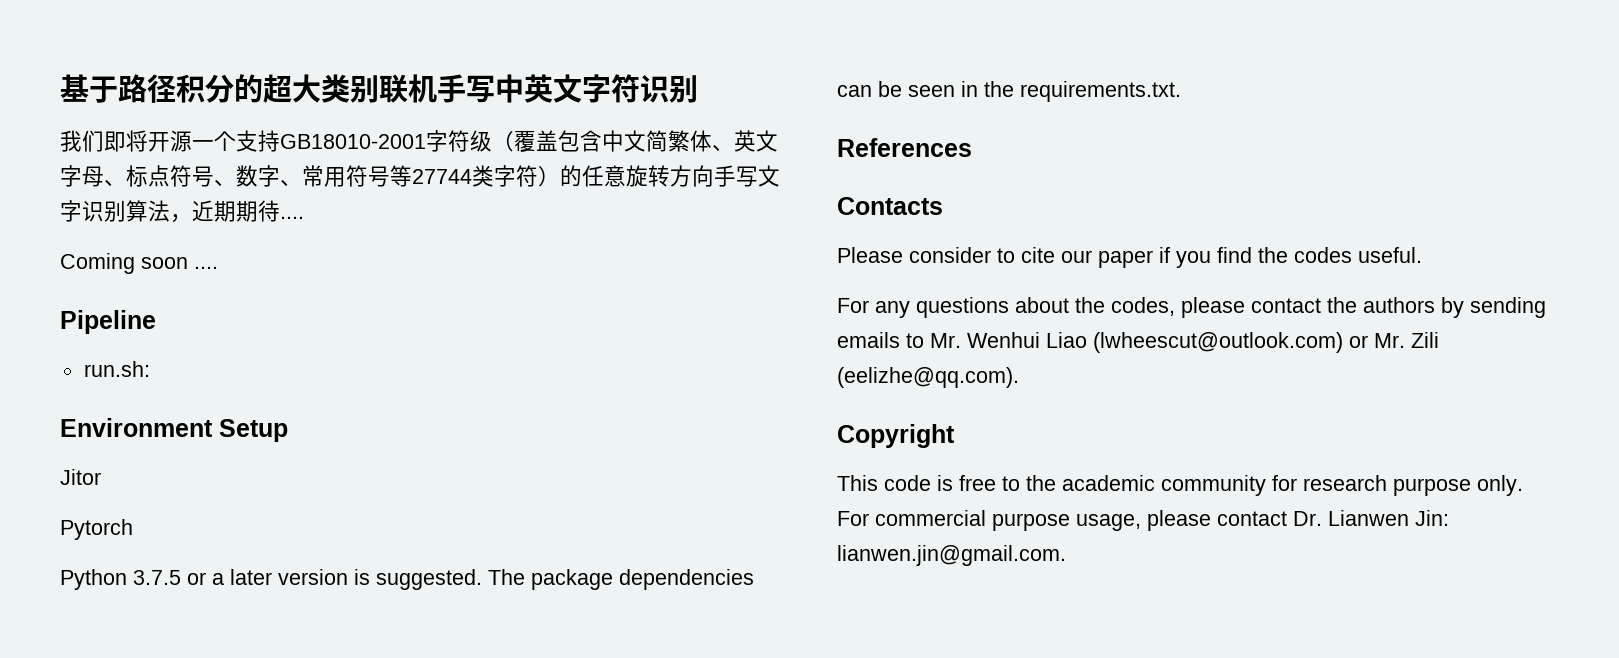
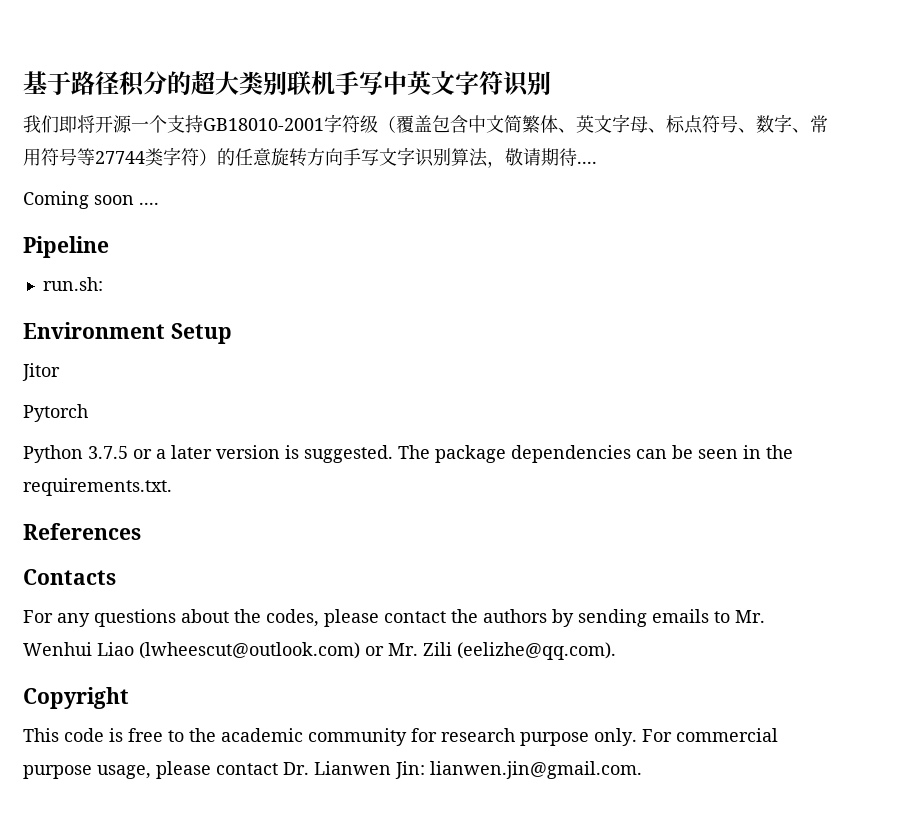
- 我们即将开源一个支持GB18010-2001字符级（覆盖包含中文简繁体、英文字母、标点符号、数字、常用符号等27744类字符）的任意旋转方向手写文字识别算法，近期期待....
+ 我们即将开源一个支持GB18010-2001字符级（覆盖包含中文简繁体、英文字母、标点符号、数字、常用符号等27744类字符）的任意旋转方向手写文字识别算法，敬请期待....
- Please consider to cite our paper if you find the codes useful.

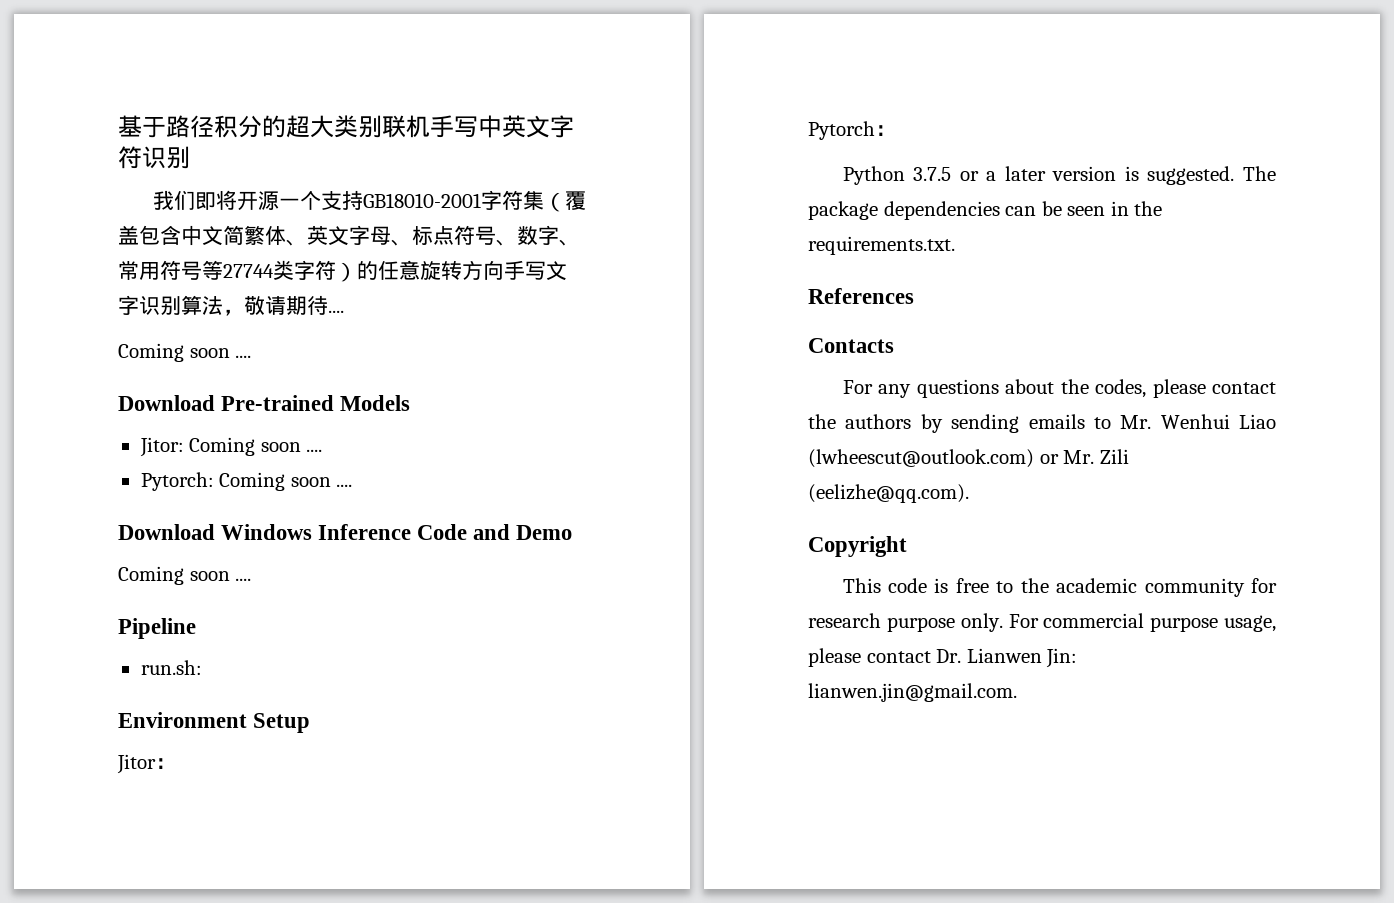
- 我们即将开源一个支持GB18010-2001字符级（覆盖包含中文简繁体、英文字母、标点符号、数字、常用符号等27744类字符）的任意旋转方向手写文字识别算法，敬请期待....
+ 我们即将开源一个支持GB18010-2001字符集（覆盖包含中文简繁体、英文字母、标点符号、数字、常用符号等27744类字符）的任意旋转方向手写文字识别算法，敬请期待....
+ Download Pre-trained Models
+ Jitor: Coming soon ....
+ Pytorch: Coming soon ....
+ Download Windows Inference Code and Demo
+ Coming soon ....
- Jitor
+ Jitor：
- Pytorch
+ Pytorch：

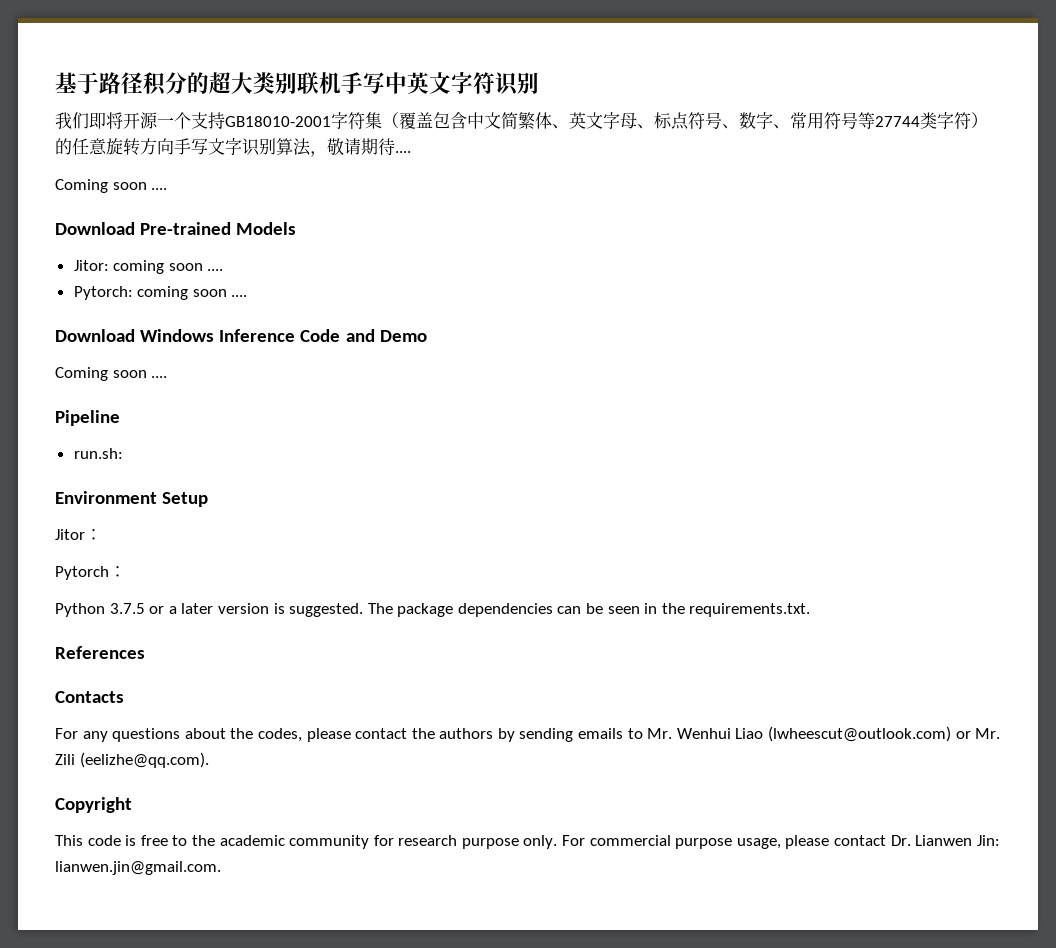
- Jitor: Coming soon ....
+ Jitor: coming soon ....
- Pytorch: Coming soon ....
+ Pytorch: coming soon ....

